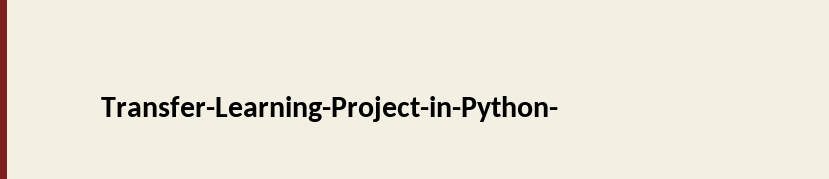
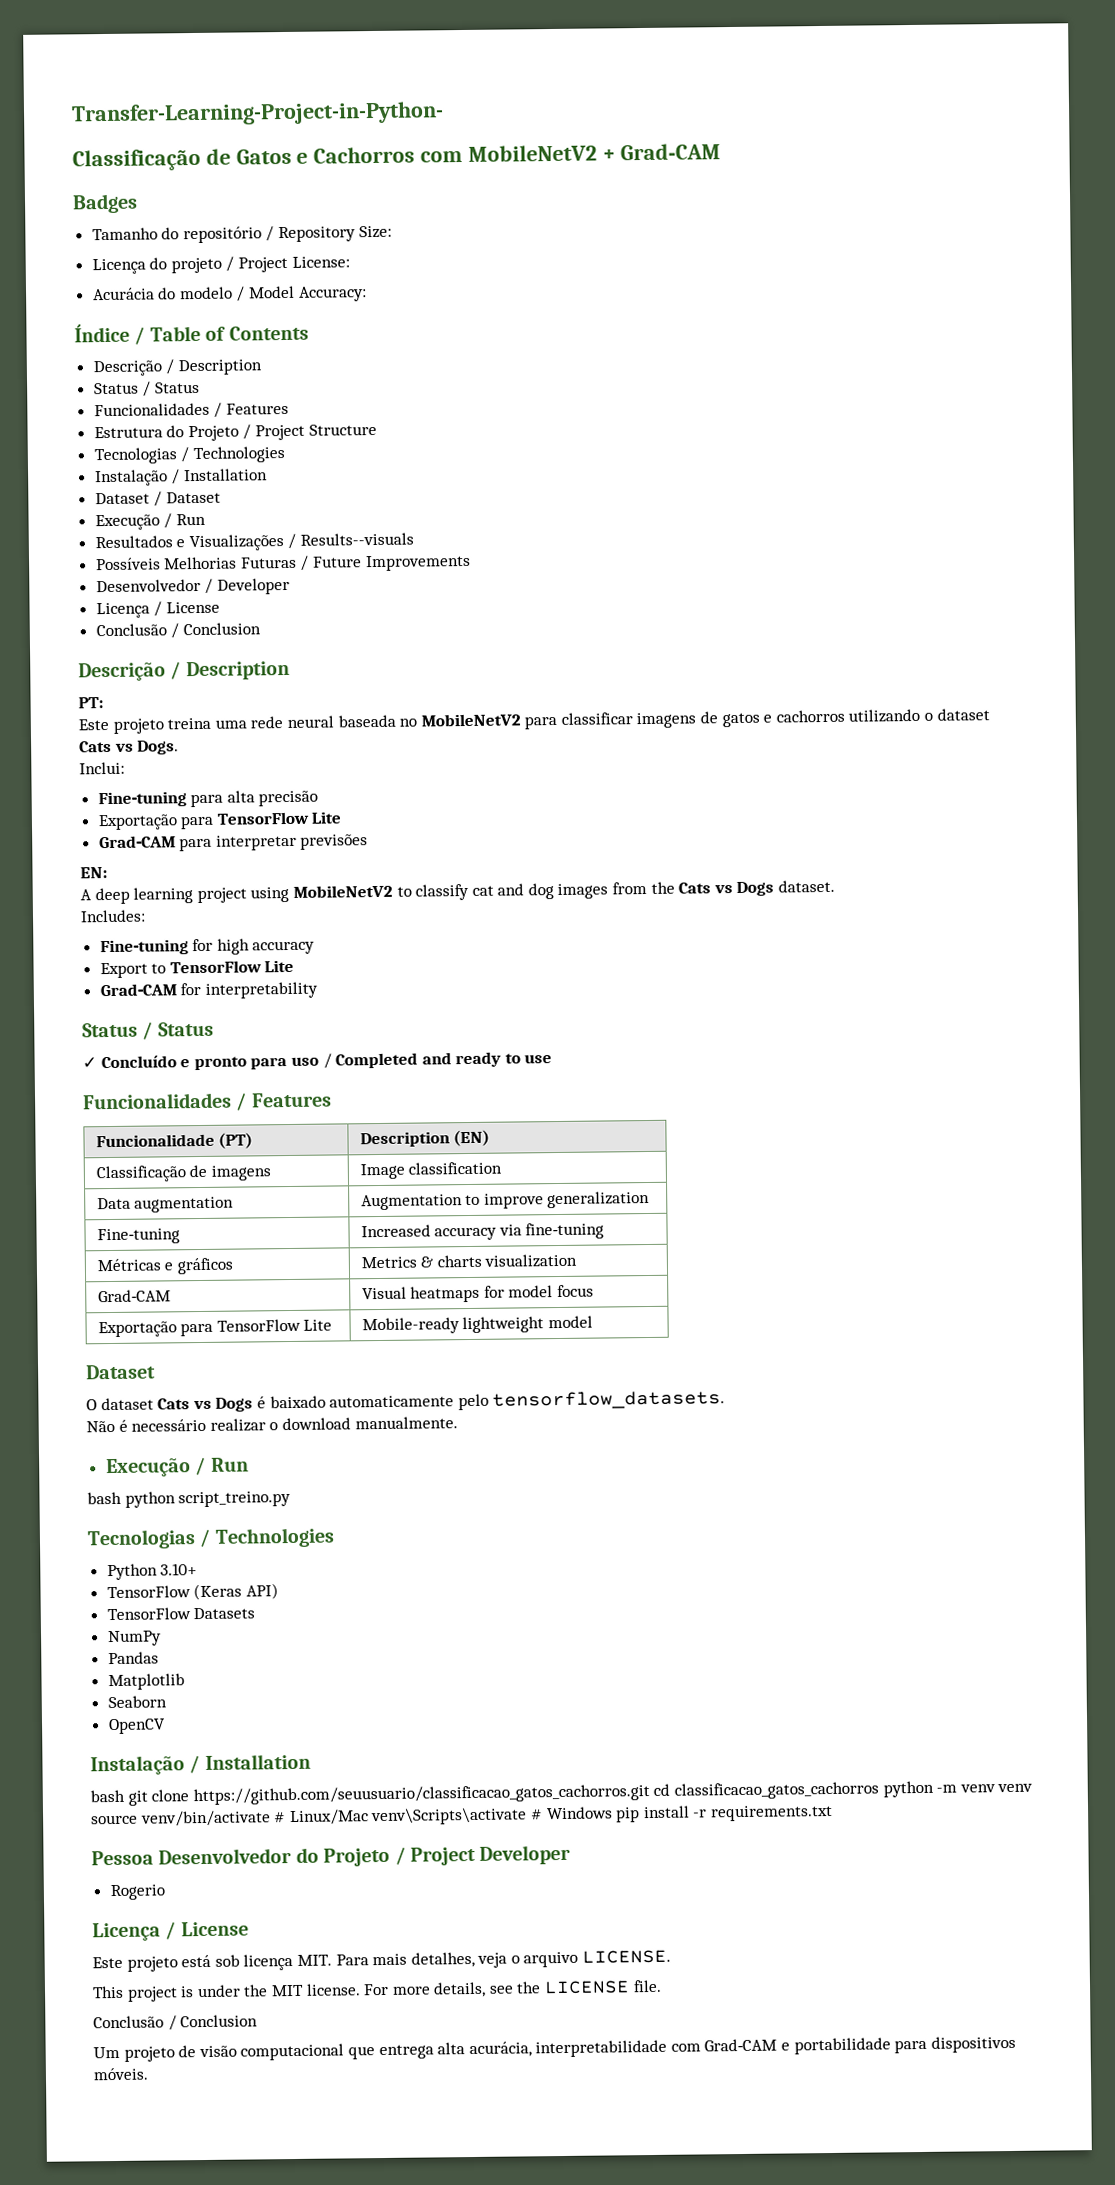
+ Classificação de Gatos e Cachorros com MobileNetV2 + Grad‑CAM
+ Badges
+ Tamanho do repositório / Repository Size:
+ Licença do projeto / Project License:
+ Acurácia do modelo / Model Accuracy:
+ Índice / Table of Contents
+ Descrição / Description
+ Status / Status
+ Funcionalidades / Features
+ Estrutura do Projeto / Project Structure
+ Tecnologias / Technologies
+ Instalação / Installation
+ Dataset / Dataset
+ Execução / Run
+ Resultados e Visualizações / Results--visuals
+ Possíveis Melhorias Futuras / Future Improvements
+ Desenvolvedor / Developer
+ Licença / License
+ Conclusão / Conclusion
+ Descrição / Description
+ PT:
+ Este projeto treina uma rede neural baseada no MobileNetV2 para classificar imagens de gatos e cachorros utilizando o dataset Cats vs Dogs.
+ Inclui:
+ Fine‑tuning para alta precisão
+ Exportação para TensorFlow Lite
+ Grad‑CAM para interpretar previsões
+ EN:
+ A deep learning project using MobileNetV2 to classify cat and dog images from the Cats vs Dogs dataset.
+ Includes:
+ Fine‑tuning for high accuracy
+ Export to TensorFlow Lite
+ Grad‑CAM for interpretability
+ Status / Status
+ ✓ Concluído e pronto para uso / Completed and ready to use
+ Funcionalidades / Features
+ Funcionalidade (PT) | Description (EN)
+ Classificação de imagens | Image classification
+ Data augmentation | Augmentation to improve generalization
+ Fine‑tuning | Increased accuracy via fine‑tuning
+ Métricas e gráficos | Metrics & charts visualization
+ Grad‑CAM | Visual heatmaps for model focus
+ Exportação para TensorFlow Lite | Mobile-ready lightweight model
+ Dataset
+ O dataset Cats vs Dogs é baixado automaticamente pelo tensorflow_datasets.
+ Não é necessário realizar o download manualmente.
+ Execução / Run
+ bash python script_treino.py
+ Tecnologias / Technologies
+ Python 3.10+
+ TensorFlow (Keras API)
+ TensorFlow Datasets
+ NumPy
+ Pandas
+ Matplotlib
+ Seaborn
+ OpenCV
+ Instalação / Installation
+ bash git clone https://github.com/seuusuario/classificacao_gatos_cachorros.git cd classificacao_gatos_cachorros python -m venv venv source venv/bin/activate # Linux/Mac venv\Scripts\activate # Windows pip install -r requirements.txt
+ Pessoa Desenvolvedor do Projeto / Project Developer
+ Rogerio
+ Licença / License
+ Este projeto está sob licença MIT. Para mais detalhes, veja o arquivo LICENSE.
+ This project is under the MIT license. For more details, see the LICENSE file.
+ Conclusão / Conclusion
+ Um projeto de visão computacional que entrega alta acurácia, interpretabilidade com Grad‑CAM e portabilidade para dispositivos móveis.

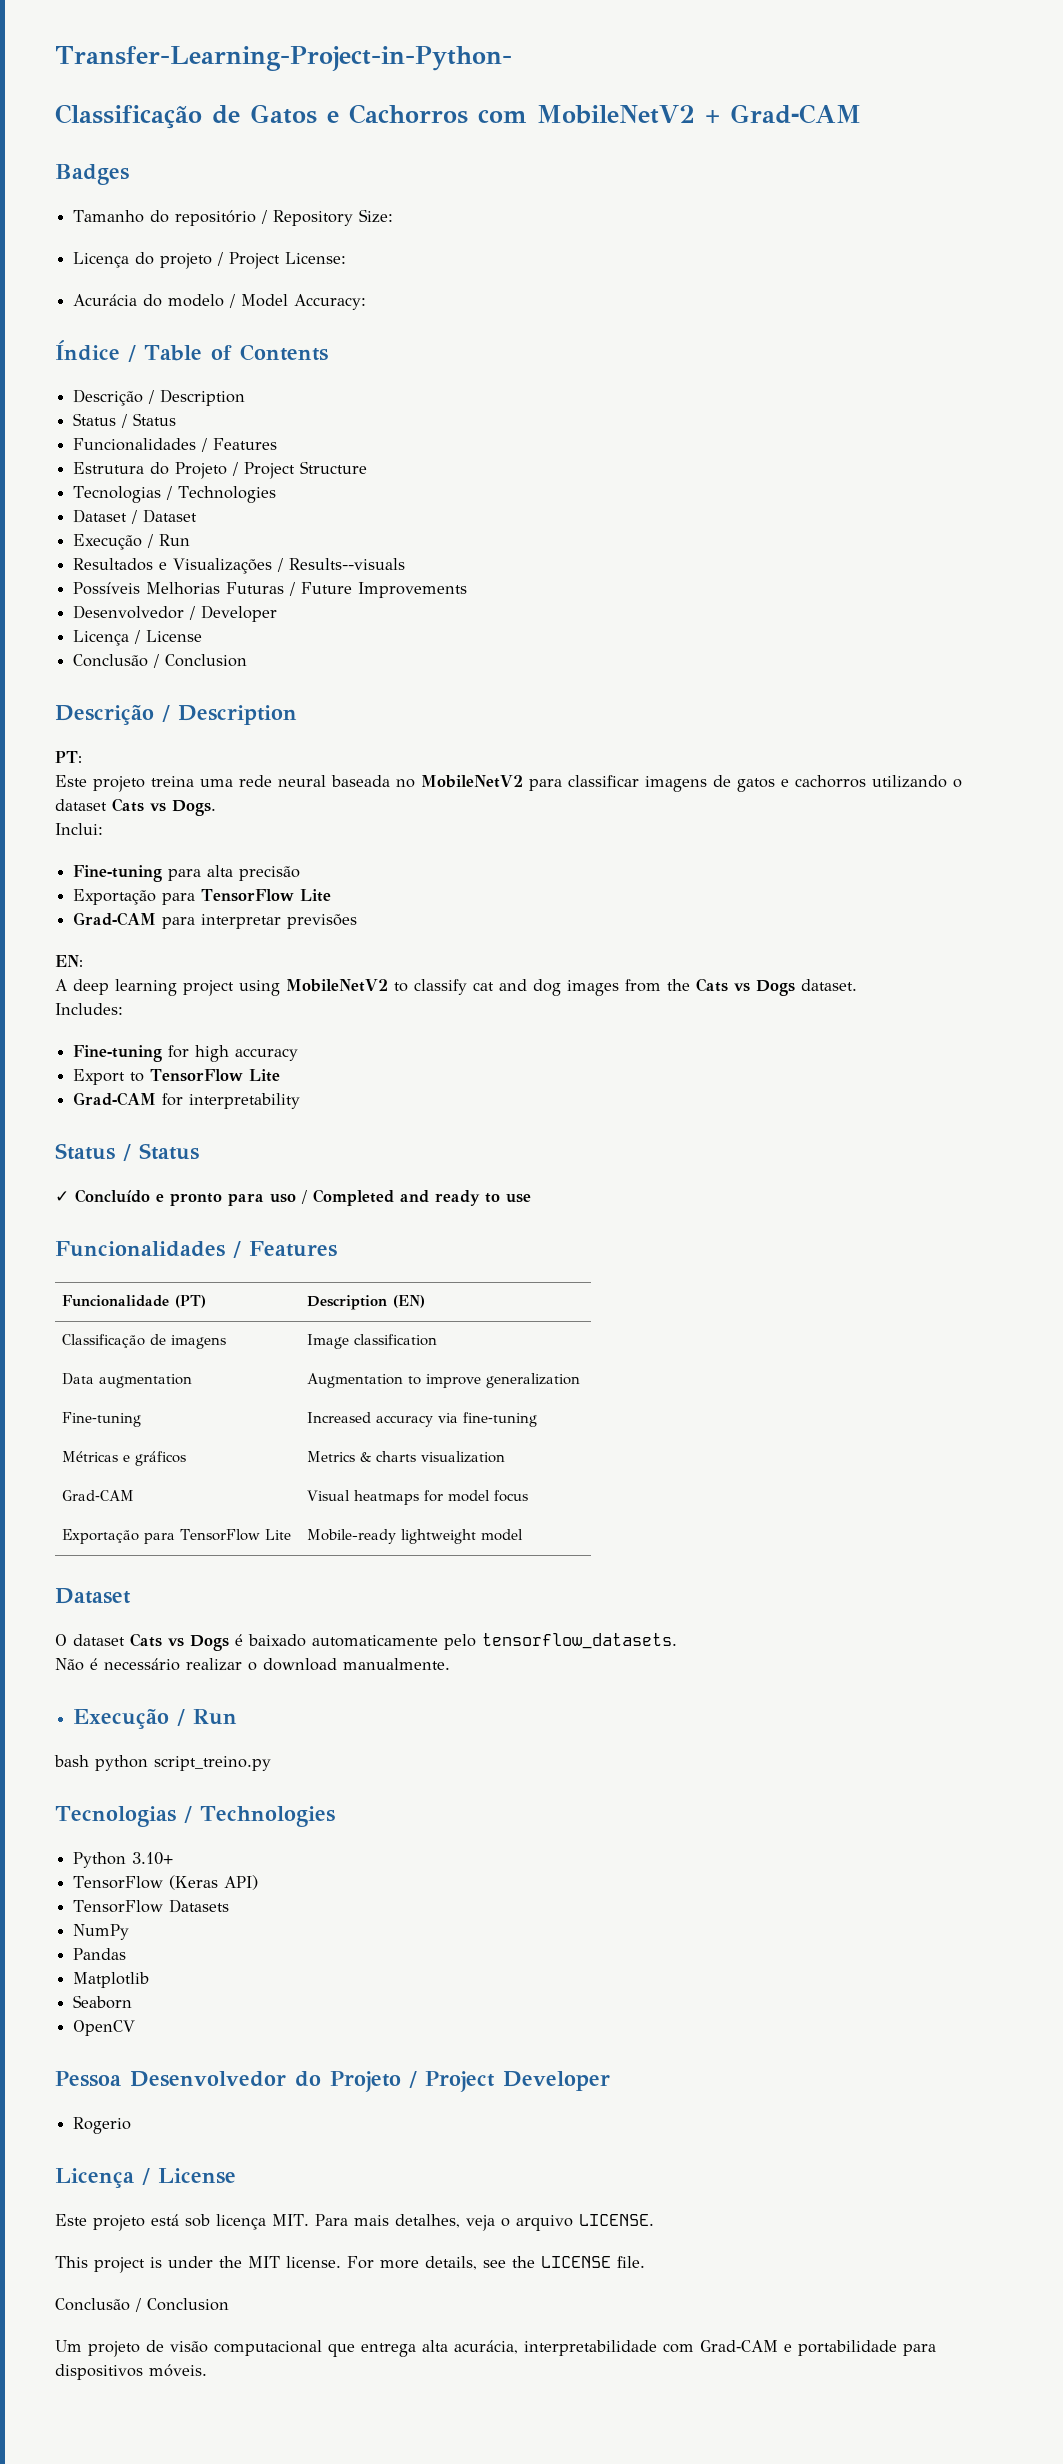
  Estrutura do Projeto / Project Structure
  Tecnologias / Technologies
- Instalação / Installation
  OpenCV
- Instalação / Installation
- bash git clone https://github.com/seuusuario/classificacao_gatos_cachorros.git cd classificacao_gatos_cachorros python -m venv venv source venv/bin/activate # Linux/Mac venv\Scripts\activate # Windows pip install -r requirements.txt

